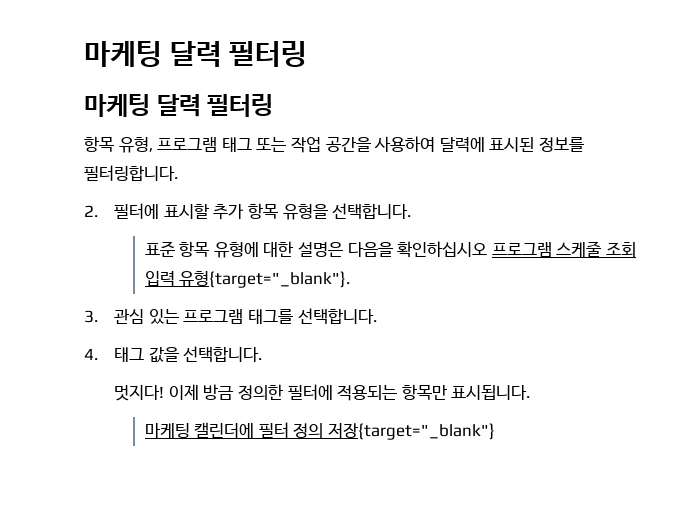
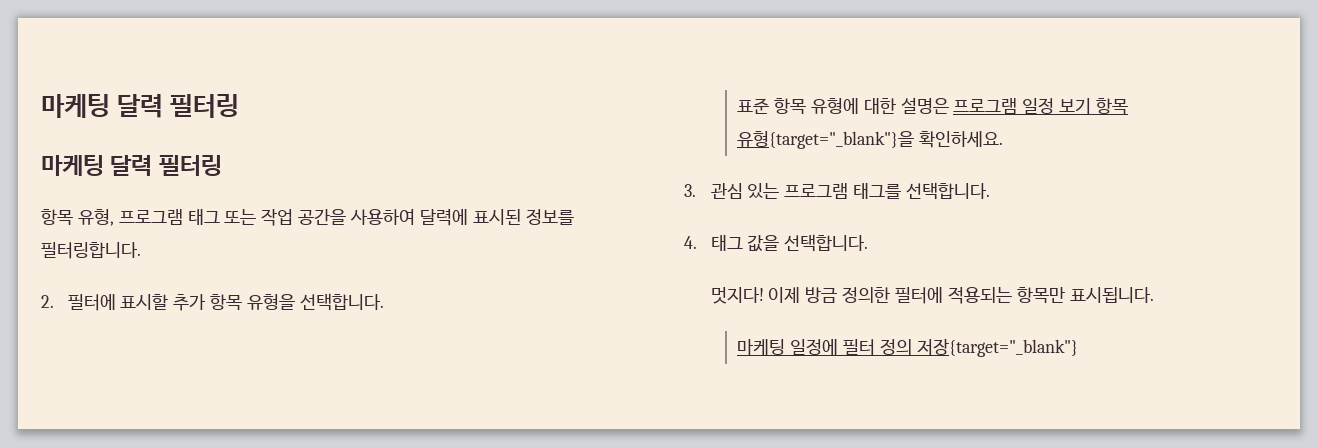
- 표준 항목 유형에 대한 설명은 다음을 확인하십시오 프로그램 스케줄 조회 입력 유형{target="_blank"}.
+ 표준 항목 유형에 대한 설명은 프로그램 일정 보기 항목 유형{target="_blank"}을 확인하세요.
- 마케팅 캘린더에 필터 정의 저장{target="_blank"}
+ 마케팅 일정에 필터 정의 저장{target="_blank"}

